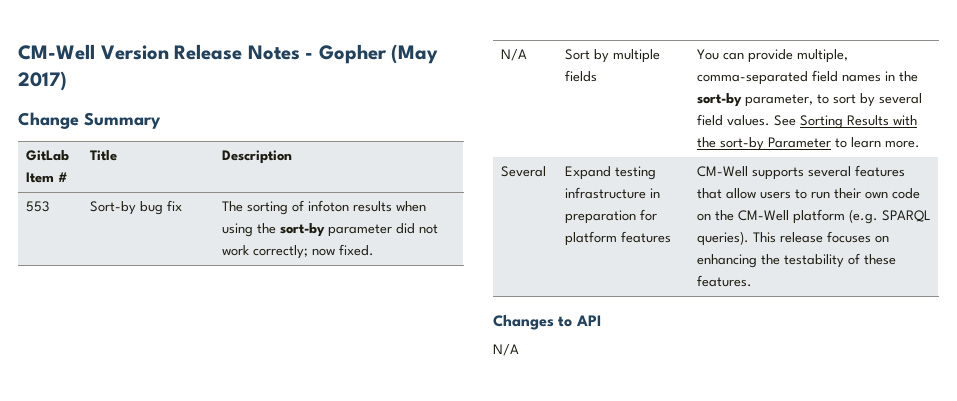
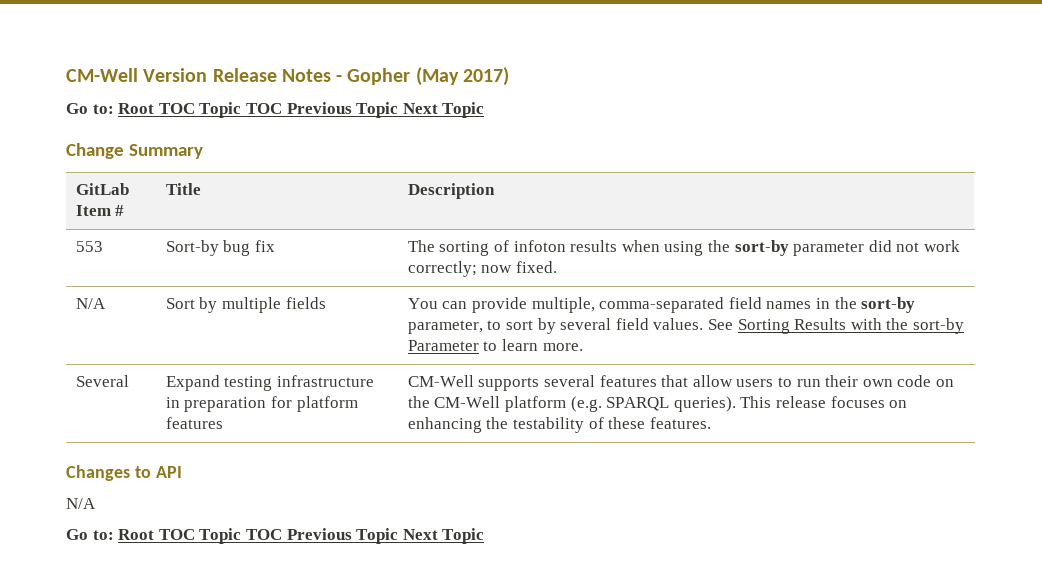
  CM-Well Version Release Notes - Gopher (May 2017)
+ Go to: Root TOC Topic TOC Previous Topic Next Topic
  Changes to API
  N/A
+ Go to: Root TOC Topic TOC Previous Topic Next Topic

